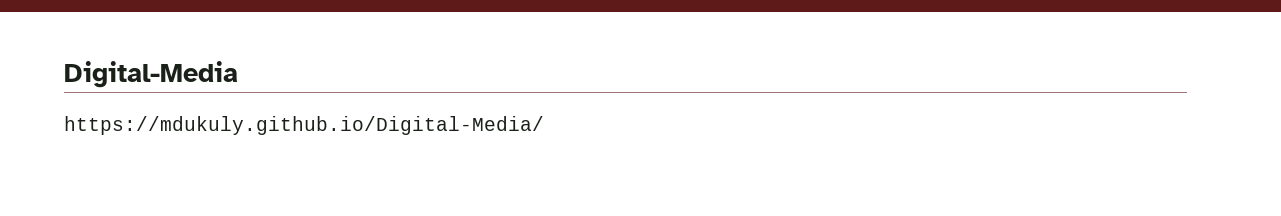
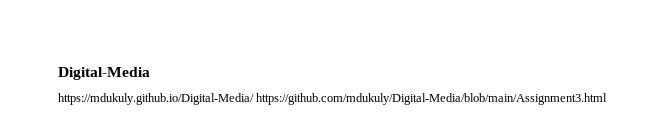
- https://mdukuly.github.io/Digital-Media/
+ https://mdukuly.github.io/Digital-Media/ https://github.com/mdukuly/Digital-Media/blob/main/Assignment3.html

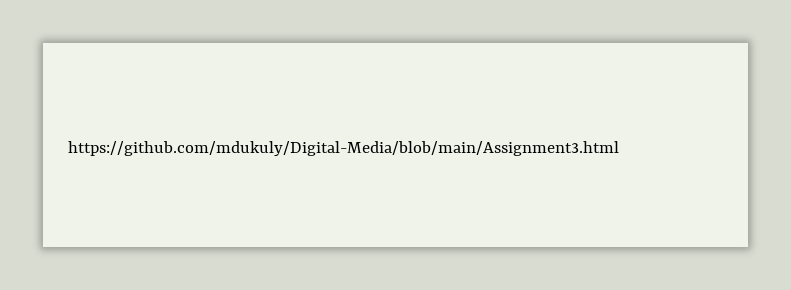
- Digital-Media
- https://mdukuly.github.io/Digital-Media/ https://github.com/mdukuly/Digital-Media/blob/main/Assignment3.html
+ https://github.com/mdukuly/Digital-Media/blob/main/Assignment3.html

